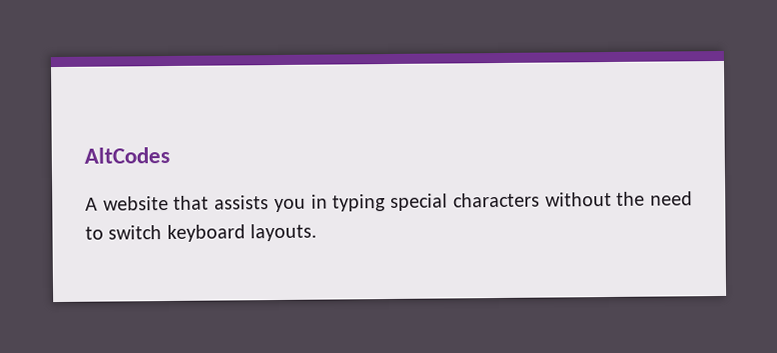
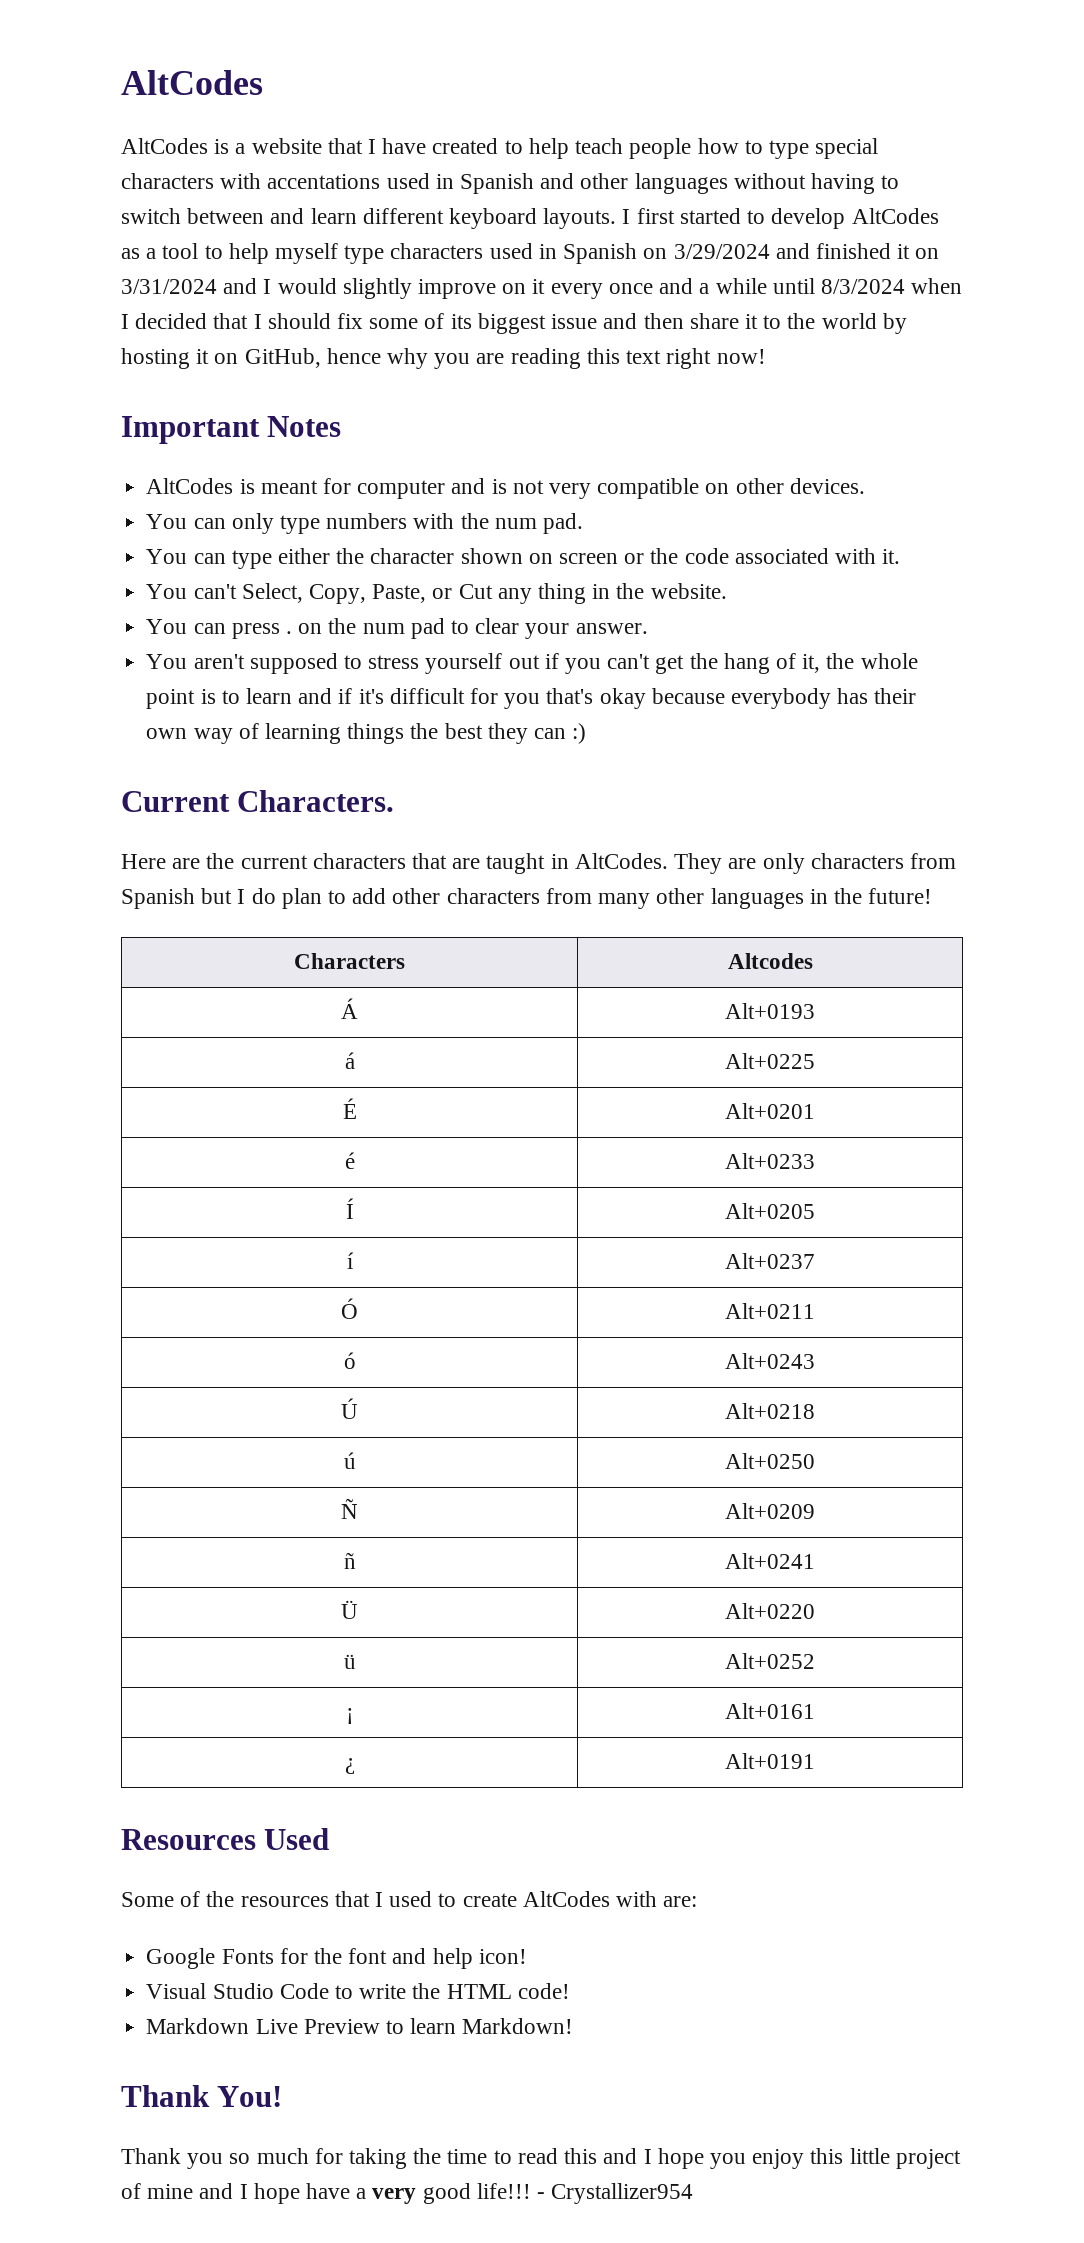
- A website that assists you in typing special characters without the need to switch keyboard layouts.
+ AltCodes is a website that I have created to help teach people how to type special characters with accentations used in Spanish and other languages without having to switch between and learn different keyboard layouts. I first started to develop AltCodes as a tool to help myself type characters used in Spanish on 3/29/2024 and finished it on 3/31/2024 and I would slightly improve on it every once and a while until 8/3/2024 when I decided that I should fix some of its biggest issue and then share it to the world by hosting it on GitHub, hence why you are reading this text right now!
+ Important Notes
+ AltCodes is meant for computer and is not very compatible on other devices.
+ You can only type numbers with the num pad.
+ You can type either the character shown on screen or the code associated with it.
+ You can't Select, Copy, Paste, or Cut any thing in the website.
+ You can press . on the num pad to clear your answer.
+ You aren't supposed to stress yourself out if you can't get the hang of it, the whole point is to learn and if it's difficult for you that's okay because everybody has their own way of learning things the best they can :)
+ Current Characters.
+ Here are the current characters that are taught in AltCodes. They are only characters from Spanish but I do plan to add other characters from many other languages in the future!
+ Characters | Altcodes
+ Á | Alt+0193
+ á | Alt+0225
+ É | Alt+0201
+ é | Alt+0233
+ Í | Alt+0205
+ í | Alt+0237
+ Ó | Alt+0211
+ ó | Alt+0243
+ Ú | Alt+0218
+ ú | Alt+0250
+ Ñ | Alt+0209
+ ñ | Alt+0241
+ Ü | Alt+0220
+ ü | Alt+0252
+ ¡ | Alt+0161
+ ¿ | Alt+0191
+ Resources Used
+ Some of the resources that I used to create AltCodes with are:
+ Google Fonts for the font and help icon!
+ Visual Studio Code to write the HTML code!
+ Markdown Live Preview to learn Markdown!
+ Thank You!
+ Thank you so much for taking the time to read this and I hope you enjoy this little project of mine and I hope have a very good life!!! - Crystallizer954

